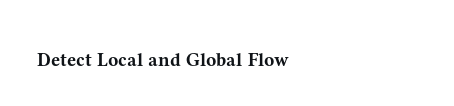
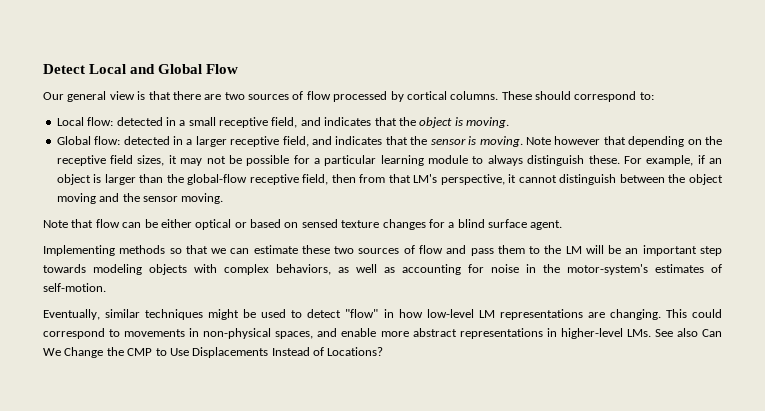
+ Our general view is that there are two sources of flow processed by cortical columns. These should correspond to:
+ Local flow: detected in a small receptive field, and indicates that the object is moving.
+ Global flow: detected in a larger receptive field, and indicates that the sensor is moving. Note however that depending on the receptive field sizes, it may not be possible for a particular learning module to always distinguish these. For example, if an object is larger than the global-flow receptive field, then from that LM's perspective, it cannot distinguish between the object moving and the sensor moving.
+ Note that flow can be either optical or based on sensed texture changes for a blind surface agent.
+ Implementing methods so that we can estimate these two sources of flow and pass them to the LM will be an important step towards modeling objects with complex behaviors, as well as accounting for noise in the motor-system's estimates of self-motion.
+ Eventually, similar techniques might be used to detect "flow" in how low-level LM representations are changing. This could correspond to movements in non-physical spaces, and enable more abstract representations in higher-level LMs. See also Can We Change the CMP to Use Displacements Instead of Locations?

